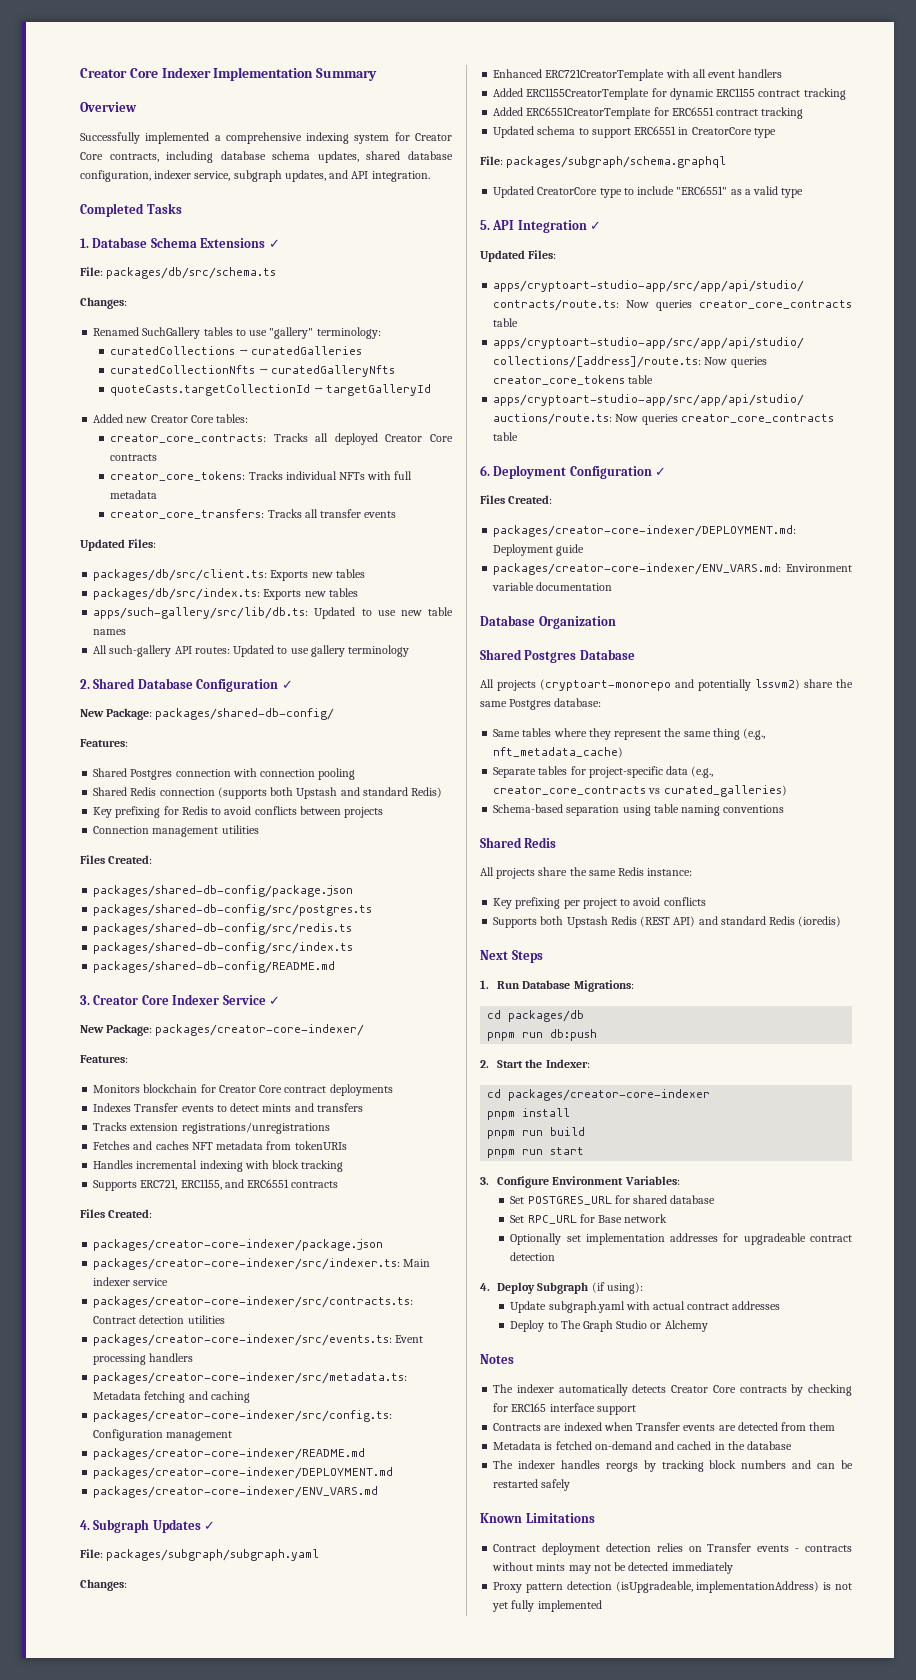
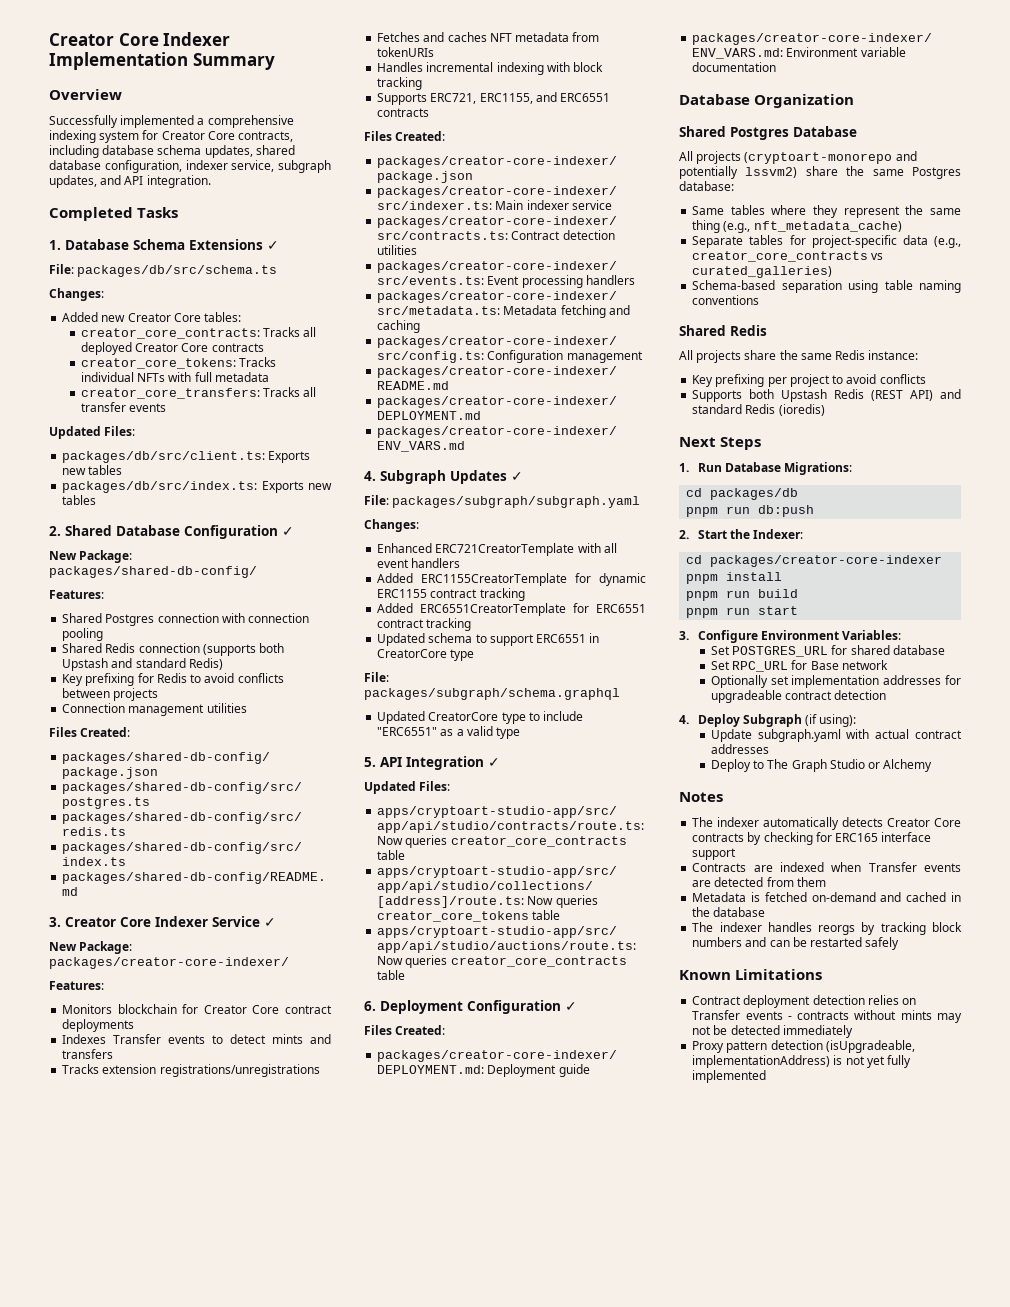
- Renamed SuchGallery tables to use "gallery" terminology:
- curatedCollections → curatedGalleries
- curatedCollectionNfts → curatedGalleryNfts
- quoteCasts.targetCollectionId → targetGalleryId
- apps/such-gallery/src/lib/db.ts: Updated to use new table names
- All such-gallery API routes: Updated to use gallery terminology

